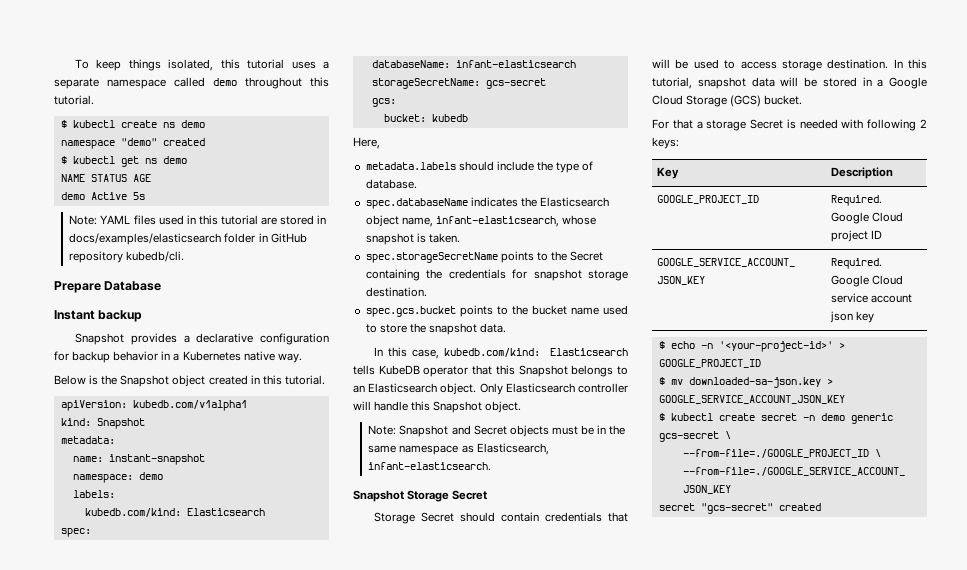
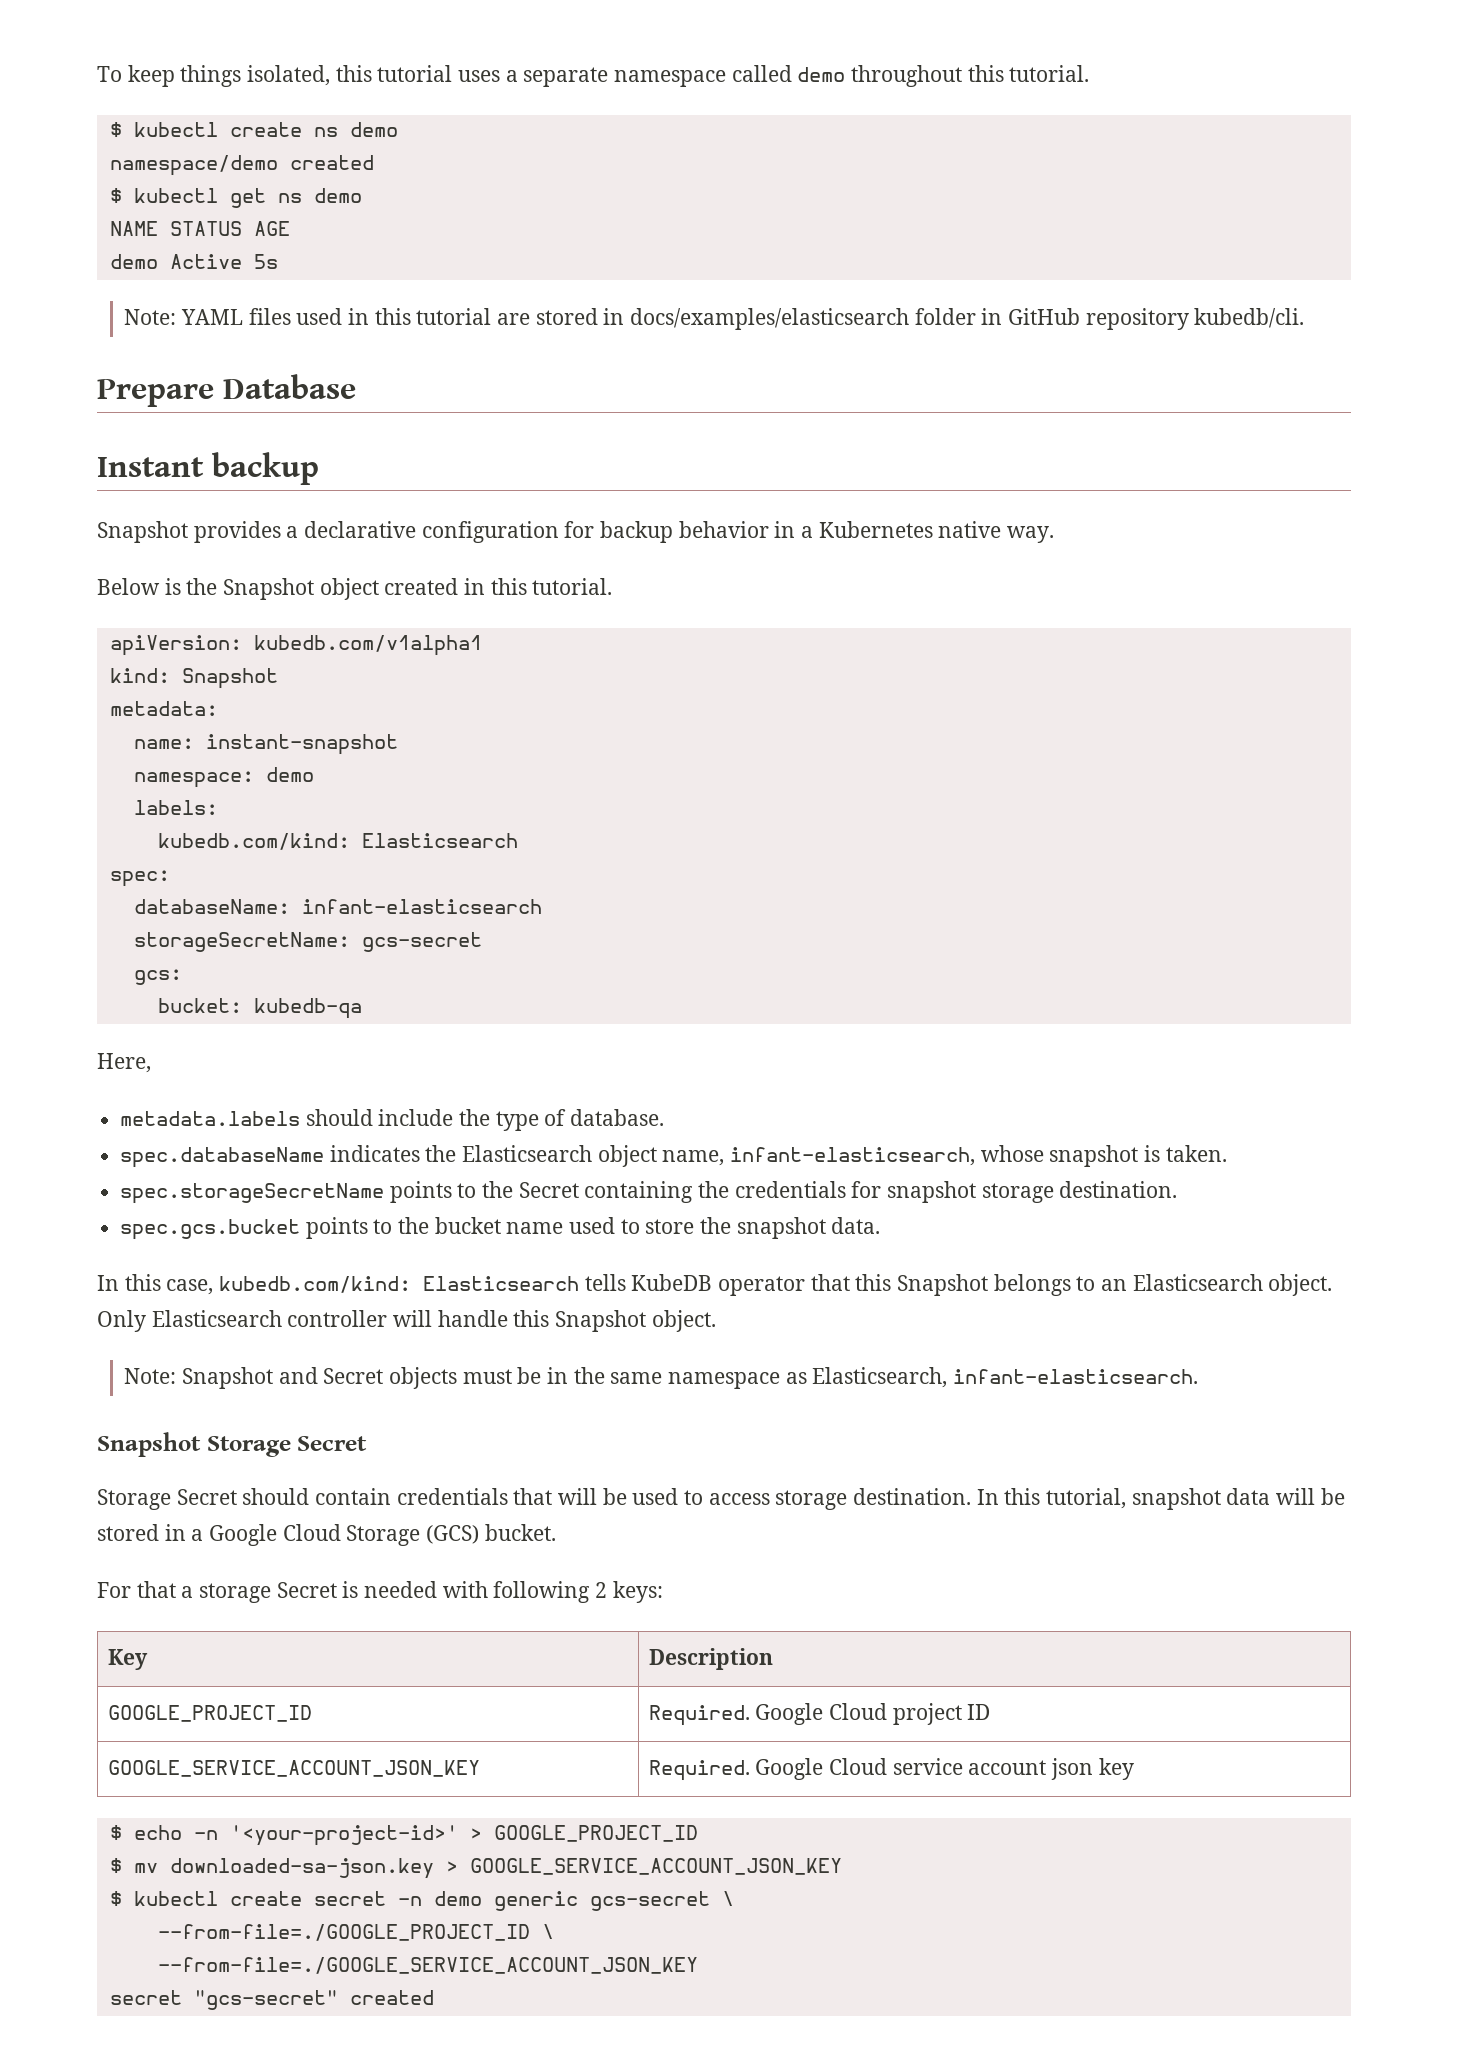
- namespace "demo" created
+ namespace/demo created
- bucket: kubedb
+ bucket: kubedb-qa

